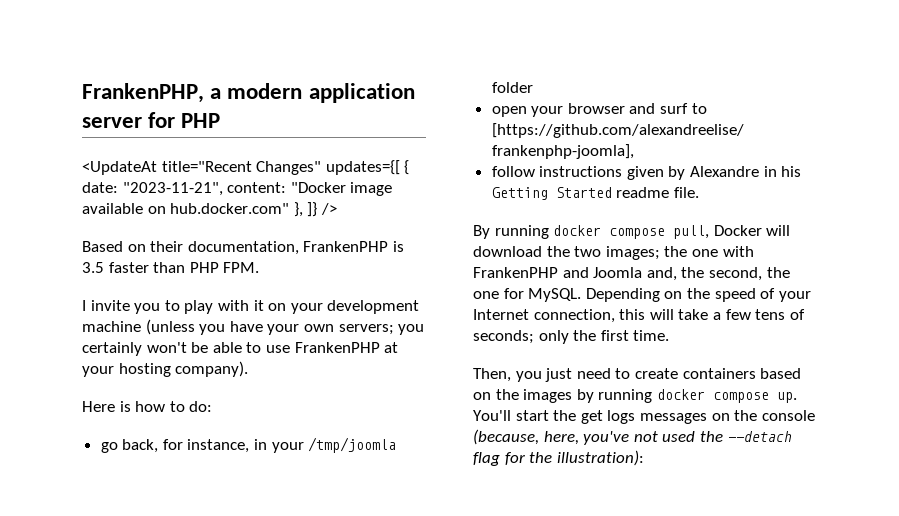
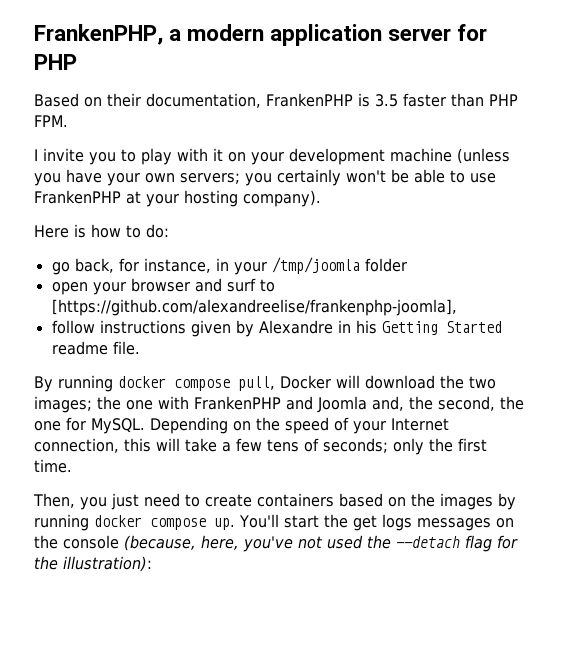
- <UpdateAt title="Recent Changes" updates={[ { date: "2023-11-21", content: "Docker image available on hub.docker.com" }, ]} />

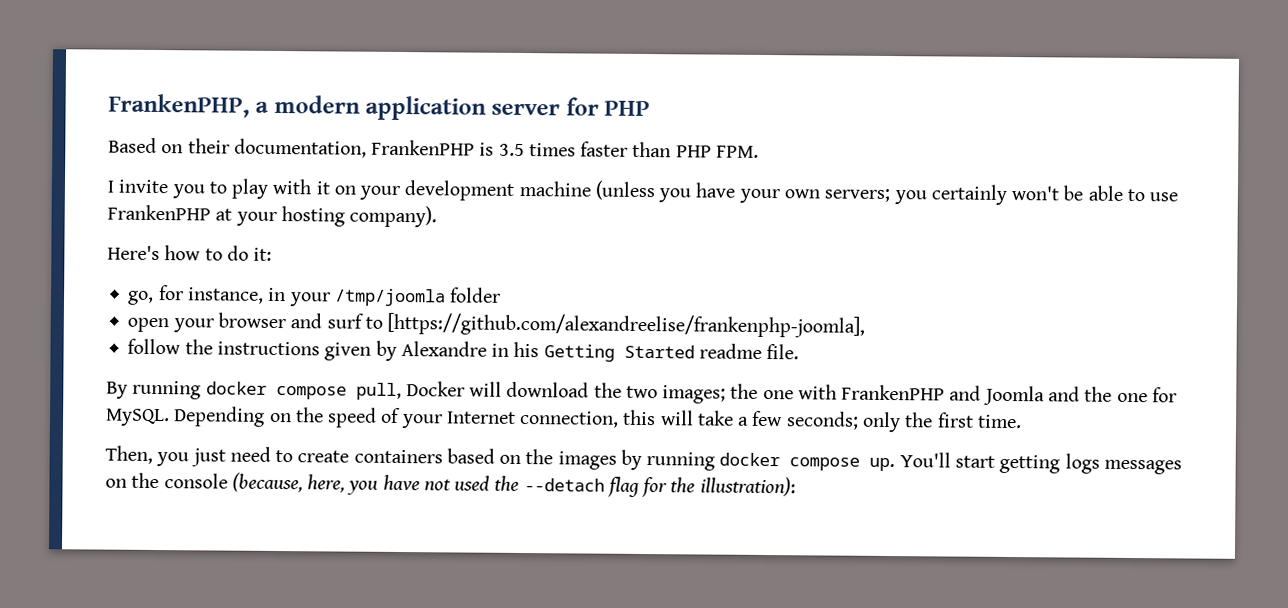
- Based on their documentation, FrankenPHP is 3.5 faster than PHP FPM.
+ Based on their documentation, FrankenPHP is 3.5 times faster than PHP FPM.
- Here is how to do:
- go back, for instance, in your /tmp/joomla folder
+ Here's how to do it:
+ go, for instance, in your /tmp/joomla folder
- follow instructions given by Alexandre in his Getting Started readme file.
+ follow the instructions given by Alexandre in his Getting Started readme file.
- By running docker compose pull, Docker will download the two images; the one with FrankenPHP and Joomla and, the second, the one for MySQL.
+ By running docker compose pull, Docker will download the two images; the one with FrankenPHP and Joomla and the one for MySQL.
- Depending on the speed of your Internet connection, this will take a few tens of seconds; only the first time.
+ Depending on the speed of your Internet connection, this will take a few seconds; only the first time.
- You'll start the get logs messages on the console (because, here, you've not used the --detach flag for the illustration):
+ You'll start getting logs messages on the console (because, here, you have not used the --detach flag for the illustration):

